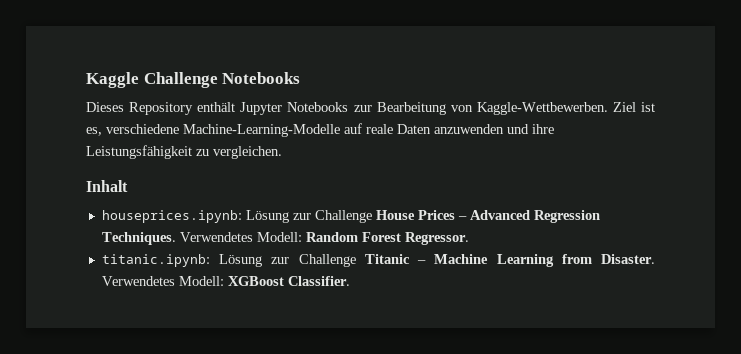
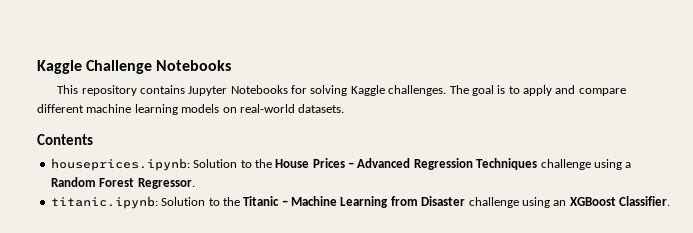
- Dieses Repository enthält Jupyter Notebooks zur Bearbeitung von Kaggle-Wettbewerben. Ziel ist es, verschiedene Machine-Learning-Modelle auf reale Daten anzuwenden und ihre Leistungsfähigkeit zu vergleichen.
- Inhalt
- houseprices.ipynb: Lösung zur Challenge House Prices – Advanced Regression Techniques. Verwendetes Modell: Random Forest Regressor.
+ This repository contains Jupyter Notebooks for solving Kaggle challenges. The goal is to apply and compare different machine learning models on real-world datasets.
+ Contents
+ houseprices.ipynb: Solution to the House Prices – Advanced Regression Techniques challenge using a Random Forest Regressor.
- titanic.ipynb: Lösung zur Challenge Titanic – Machine Learning from Disaster. Verwendetes Modell: XGBoost Classifier.
+ titanic.ipynb: Solution to the Titanic – Machine Learning from Disaster challenge using an XGBoost Classifier.

